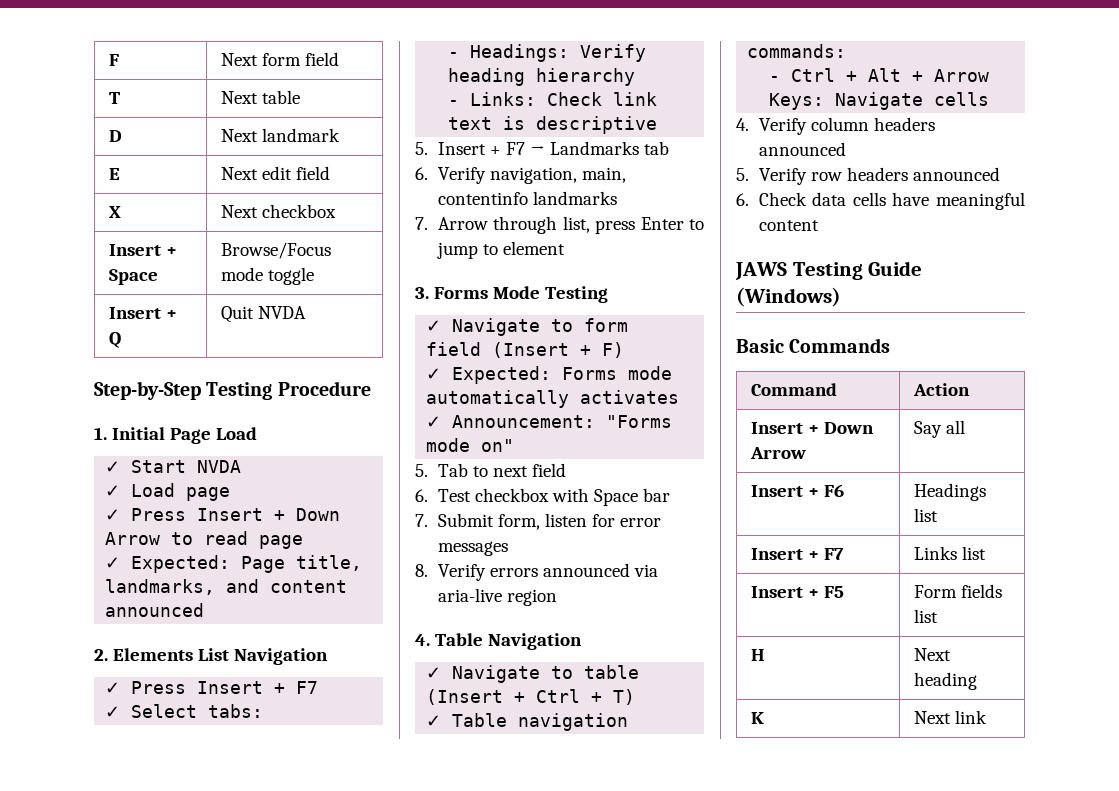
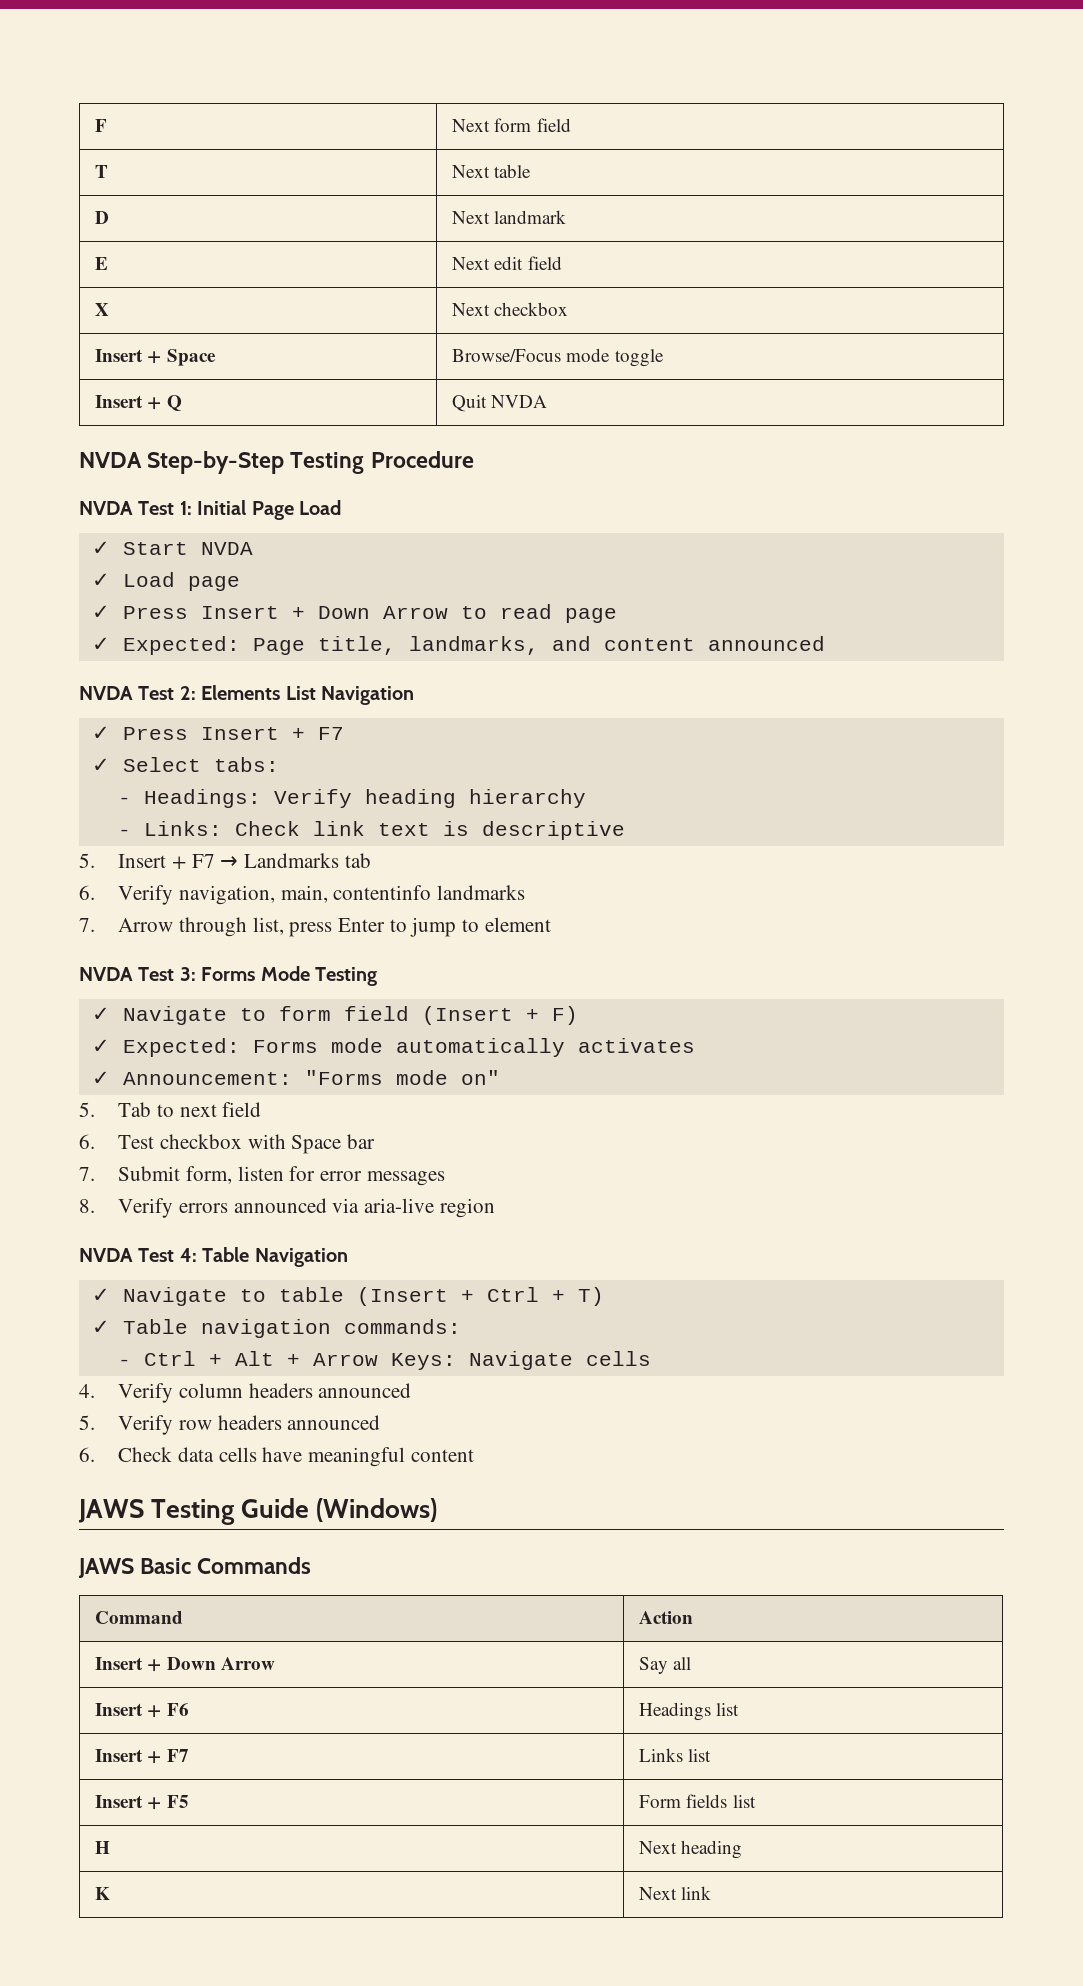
- Step-by-Step Testing Procedure
+ NVDA Step-by-Step Testing Procedure
- 1. Initial Page Load
+ NVDA Test 1: Initial Page Load
- 2. Elements List Navigation
+ NVDA Test 2: Elements List Navigation
- 3. Forms Mode Testing
+ NVDA Test 3: Forms Mode Testing
- 4. Table Navigation
+ NVDA Test 4: Table Navigation
- Basic Commands
+ JAWS Basic Commands

